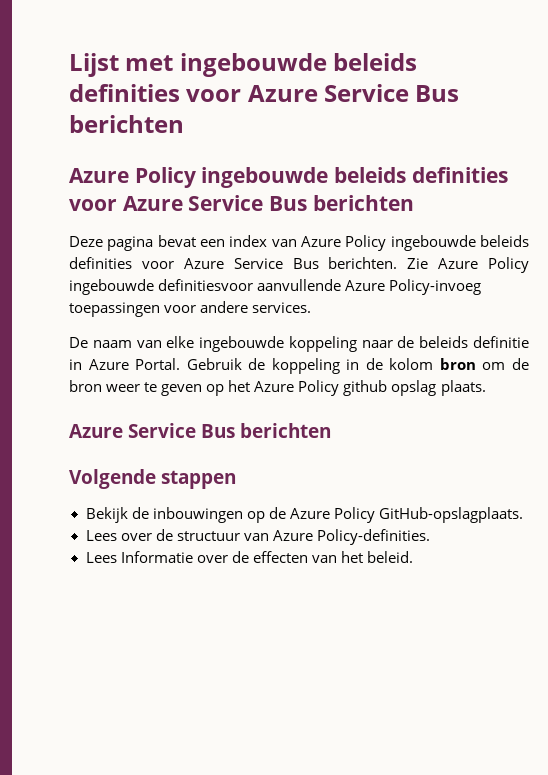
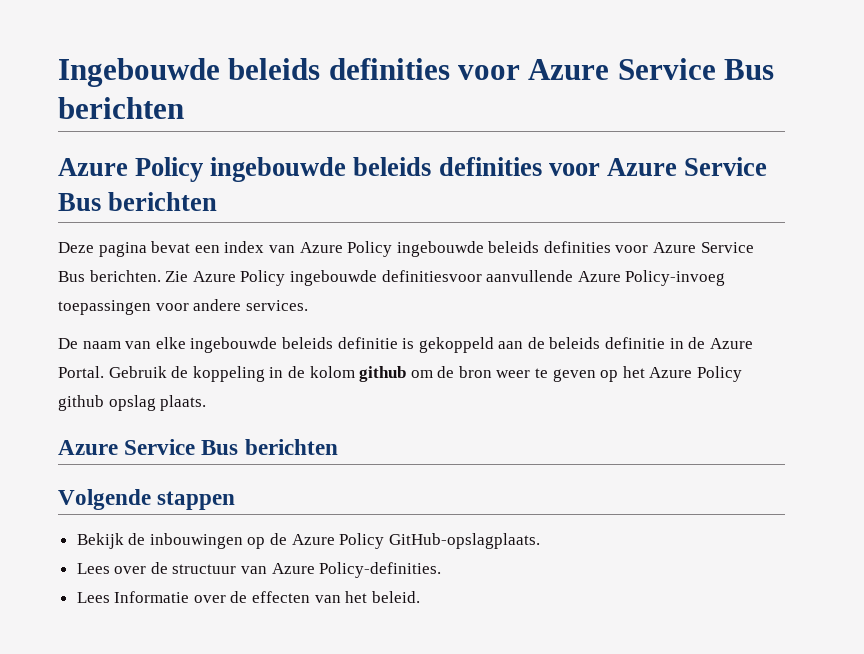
- Lijst met ingebouwde beleids definities voor Azure Service Bus berichten
+ Ingebouwde beleids definities voor Azure Service Bus berichten
- De naam van elke ingebouwde koppeling naar de beleids definitie in Azure Portal.
+ De naam van elke ingebouwde beleids definitie is gekoppeld aan de beleids definitie in de Azure Portal.
- Gebruik de koppeling in de kolom bron om de bron weer te geven op het Azure Policy github opslag plaats.
+ Gebruik de koppeling in de kolom github om de bron weer te geven op het Azure Policy github opslag plaats.

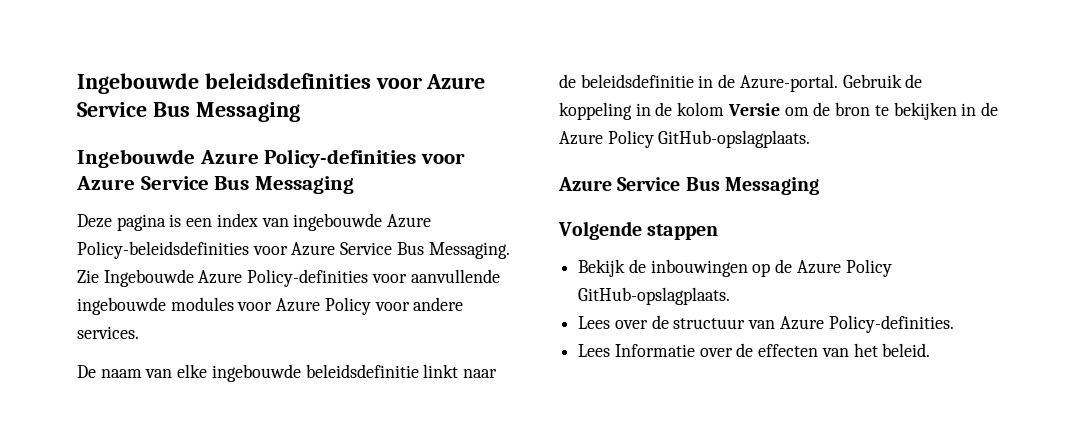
- Ingebouwde beleids definities voor Azure Service Bus berichten
- Azure Policy ingebouwde beleids definities voor Azure Service Bus berichten
+ Ingebouwde beleidsdefinities voor Azure Service Bus Messaging
+ Ingebouwde Azure Policy-definities voor Azure Service Bus Messaging
- Deze pagina bevat een index van Azure Policy ingebouwde beleids definities voor Azure Service Bus berichten. Zie Azure Policy ingebouwde definitiesvoor aanvullende Azure Policy-invoeg toepassingen voor andere services.
+ Deze pagina is een index van ingebouwde Azure Policy-beleidsdefinities voor Azure Service Bus Messaging. Zie Ingebouwde Azure Policy-definities voor aanvullende ingebouwde modules voor Azure Policy voor andere services.
- De naam van elke ingebouwde beleids definitie is gekoppeld aan de beleids definitie in de Azure Portal.
+ De naam van elke ingebouwde beleidsdefinitie linkt naar de beleidsdefinitie in de Azure-portal.
- Gebruik de koppeling in de kolom github om de bron weer te geven op het Azure Policy github opslag plaats.
- Azure Service Bus berichten
+ Gebruik de koppeling in de kolom Versie om de bron te bekijken in de Azure Policy GitHub-opslagplaats.
+ Azure Service Bus Messaging

